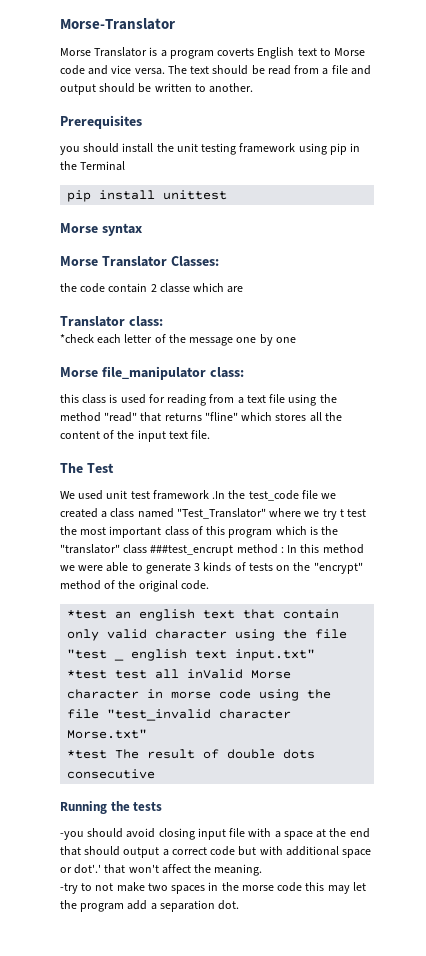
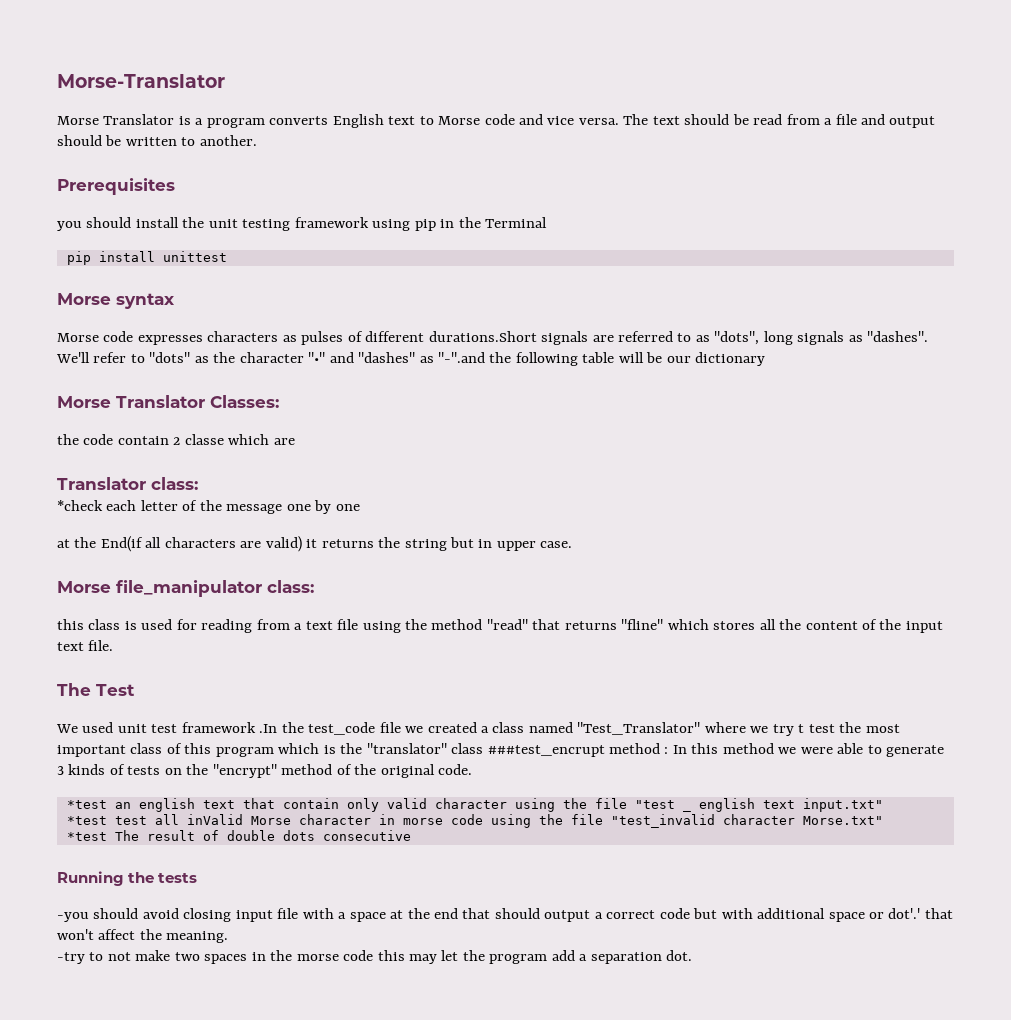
- Morse Translator is a program coverts English text to Morse code and vice versa.
+ Morse Translator is a program converts English text to Morse code and vice versa.
+ Morse code expresses characters as pulses of different durations.Short signals are referred to as "dots", long signals as "dashes". We'll refer to "dots" as the character "•" and "dashes" as "-".and the following table will be our dictionary
+ at the End(if all characters are valid) it returns the string but in upper case.

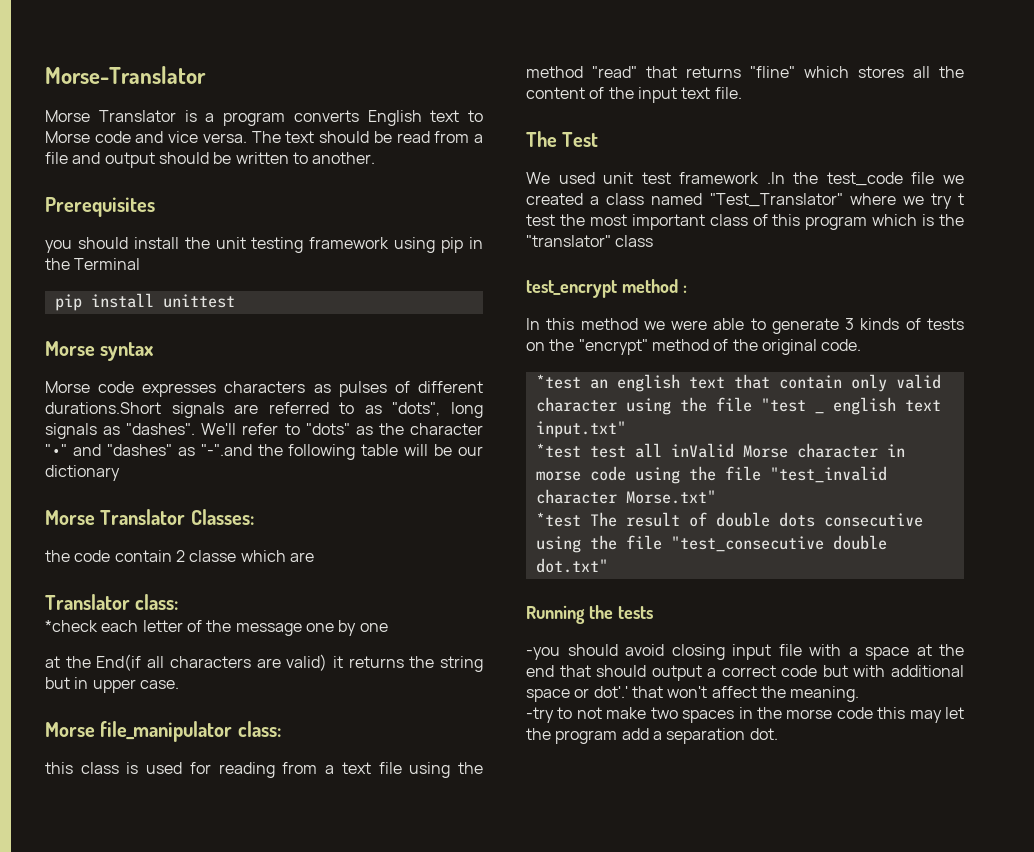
- We used unit test framework .In the test_code file we created a class named "Test_Translator" where we try t test the most important class of this program which is the "translator" class ###test_encrupt method : In this method we were able to generate 3 kinds of tests on the "encrypt" method of the original code.
+ We used unit test framework .In the test_code file we created a class named "Test_Translator" where we try t test the most important class of this program which is the "translator" class
+ test_encrypt method :
+ In this method we were able to generate 3 kinds of tests on the "encrypt" method of the original code.
- *test The result of double dots consecutive
+ *test The result of double dots consecutive using the file "test_consecutive double dot.txt"

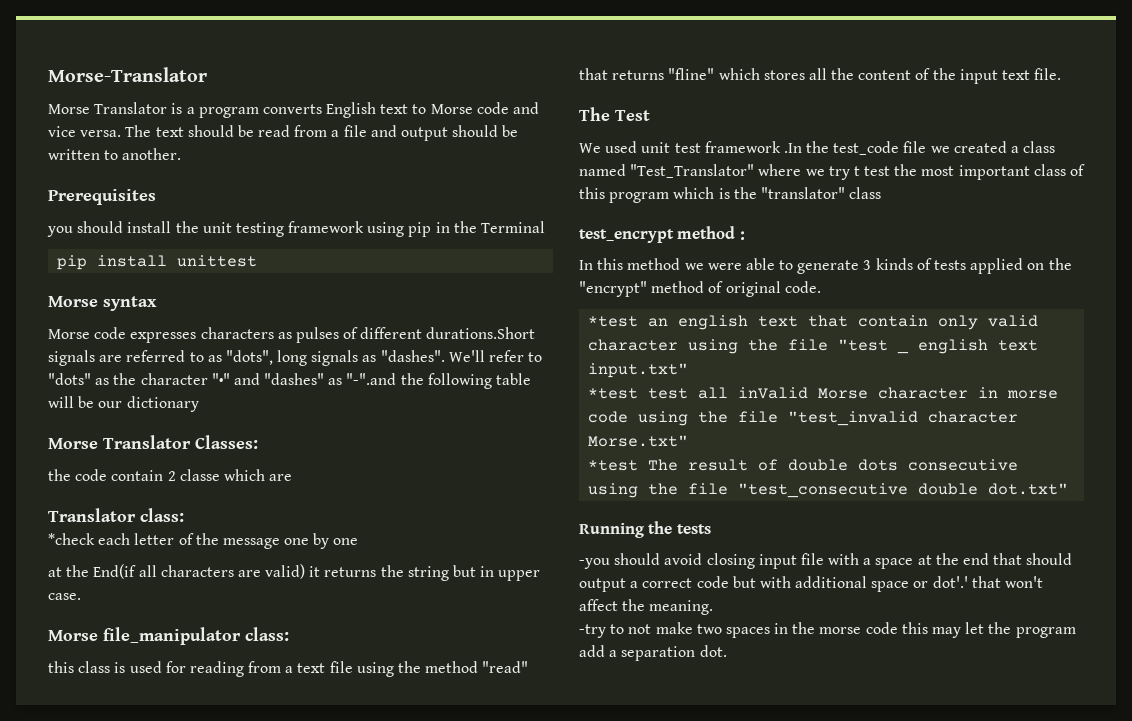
- In this method we were able to generate 3 kinds of tests on the "encrypt" method of the original code.
+ In this method we were able to generate 3 kinds of tests applied on the "encrypt" method of original code.

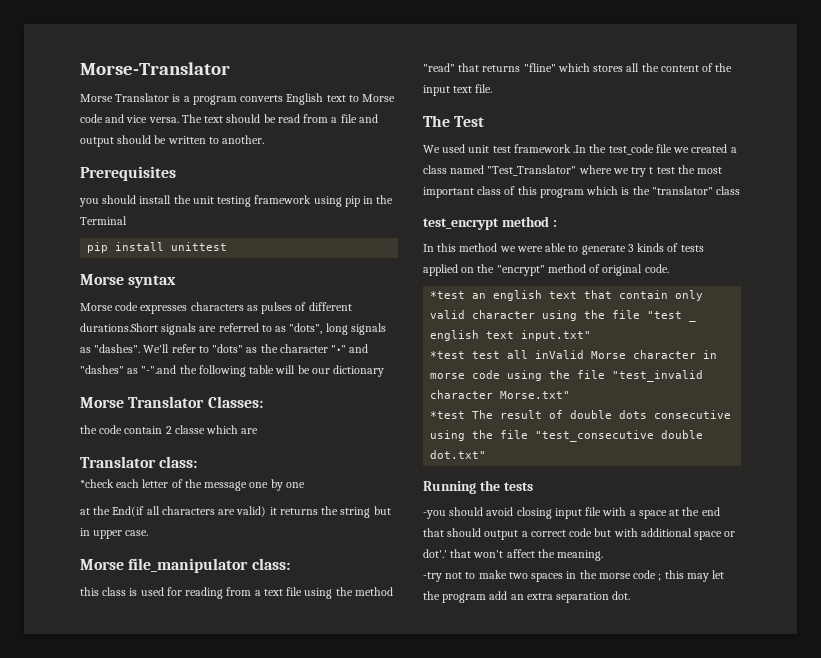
- -try to not make two spaces in the morse code this may let the program add a separation dot.
+ -try not to make two spaces in the morse code ; this may let the program add an extra separation dot.

